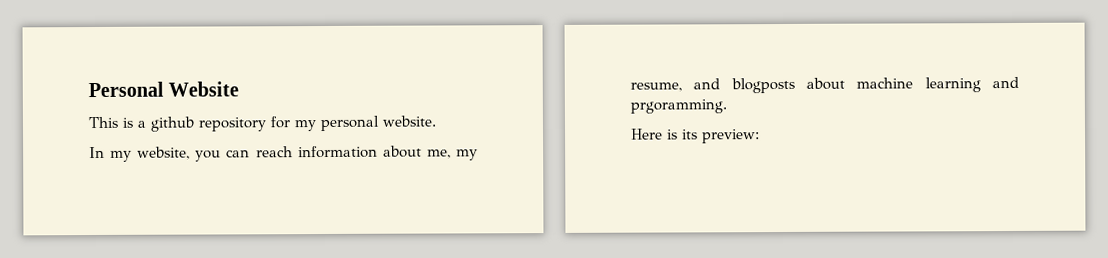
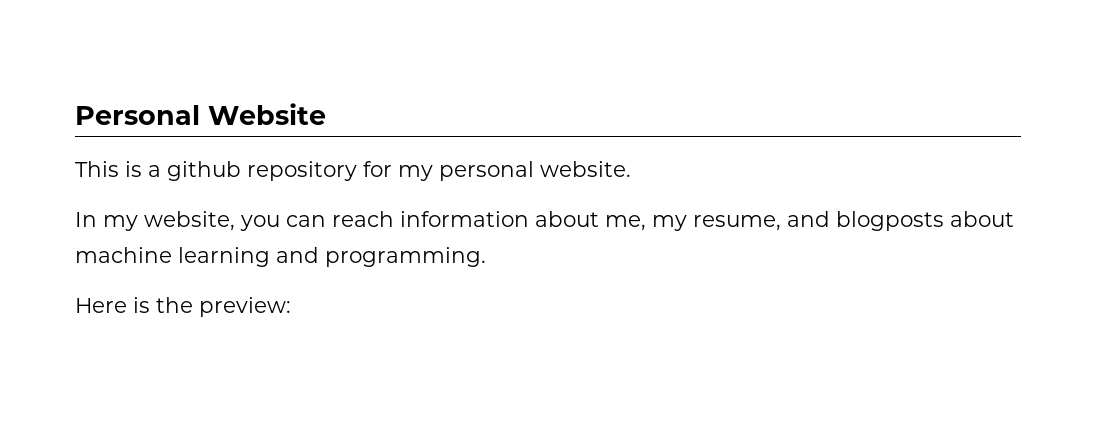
- In my website, you can reach information about me, my resume, and blogposts about machine learning and prgoramming.
+ In my website, you can reach information about me, my resume, and blogposts about machine learning and programming.
- Here is its preview:
+ Here is the preview:

